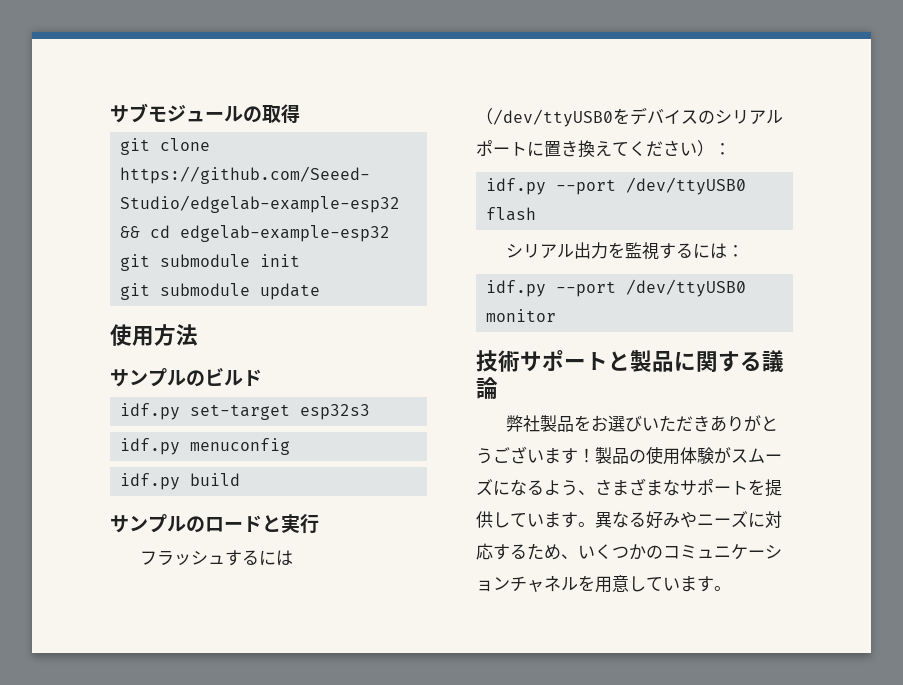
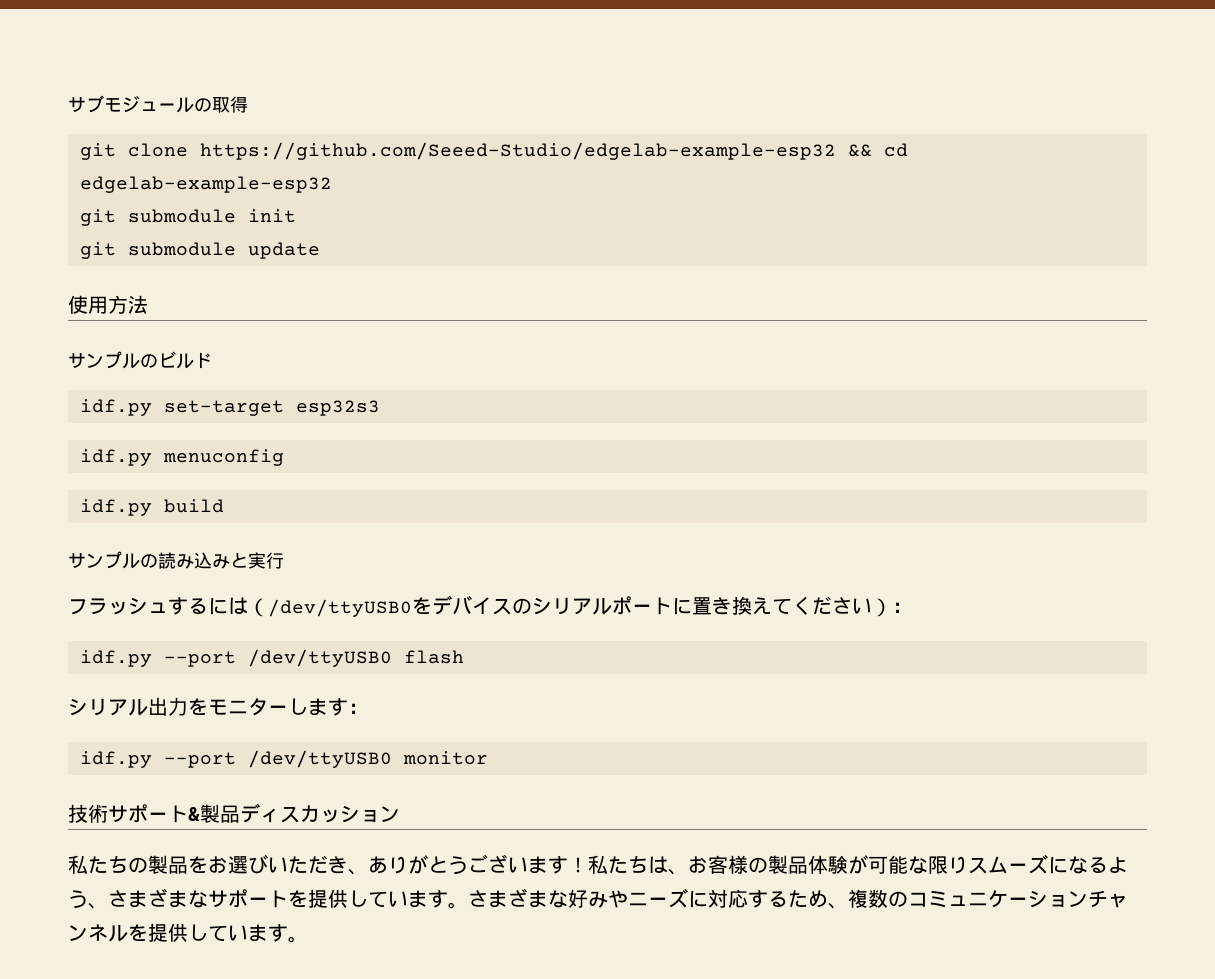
- サンプルのロードと実行
+ サンプルの読み込みと実行
- シリアル出力を監視するには：
+ シリアル出力をモニターします：
- 技術サポートと製品に関する議論
- 弊社製品をお選びいただきありがとうございます！
+ 技術サポート&製品ディスカッション
+ 私たちの製品をお選びいただき、ありがとうございます！
- 製品の使用体験がスムーズになるよう、さまざまなサポートを提供しています。
+ 私たちは、お客様の製品体験が可能な限りスムーズになるよう、さまざまなサポートを提供しています。
- 異なる好みやニーズに対応するため、いくつかのコミュニケーションチャネルを用意しています。
+ さまざまな好みやニーズに対応するため、複数のコミュニケーションチャンネルを提供しています。

